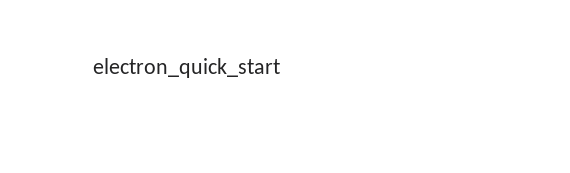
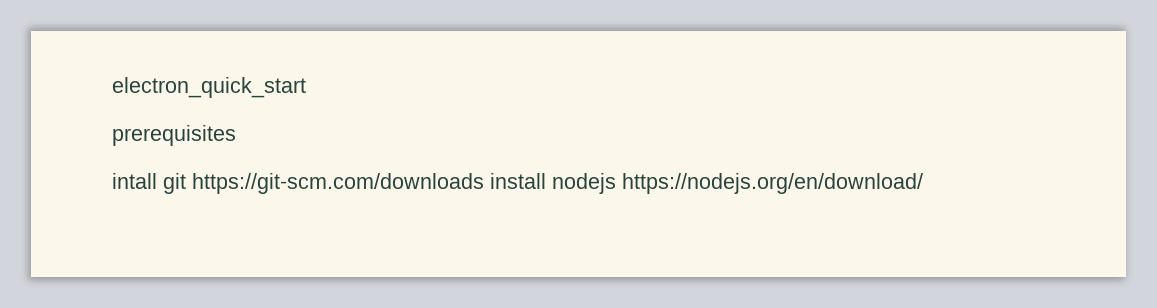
+ prerequisites
+ intall git https://git-scm.com/downloads install nodejs https://nodejs.org/en/download/

